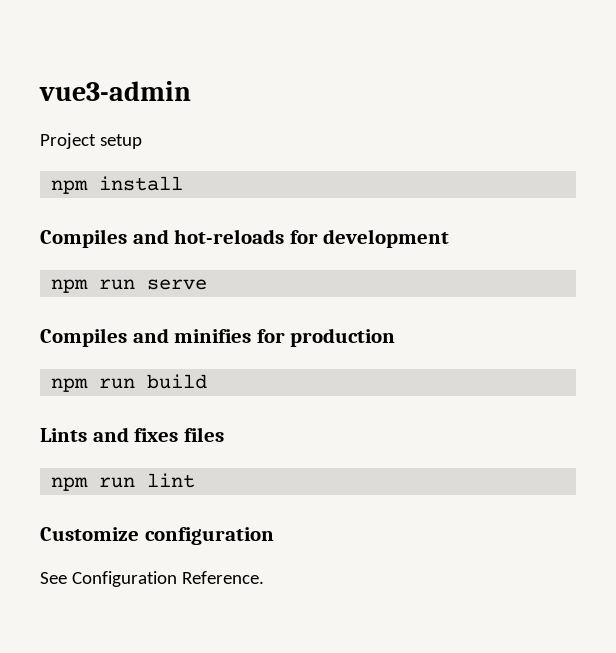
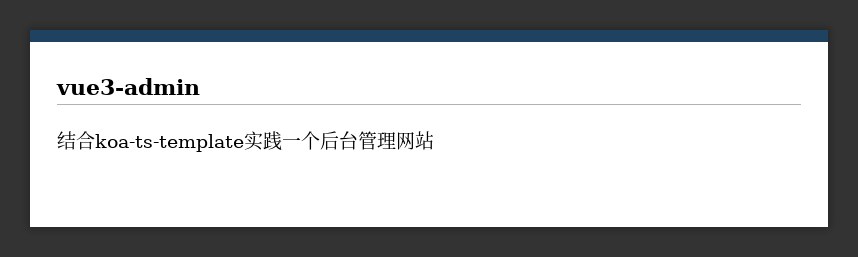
- Project setup
- npm install
- Compiles and hot-reloads for development
- npm run serve
- Compiles and minifies for production
- npm run build
- Lints and fixes files
- npm run lint
- Customize configuration
- See Configuration Reference.
+ 结合koa-ts-template实践一个后台管理网站

